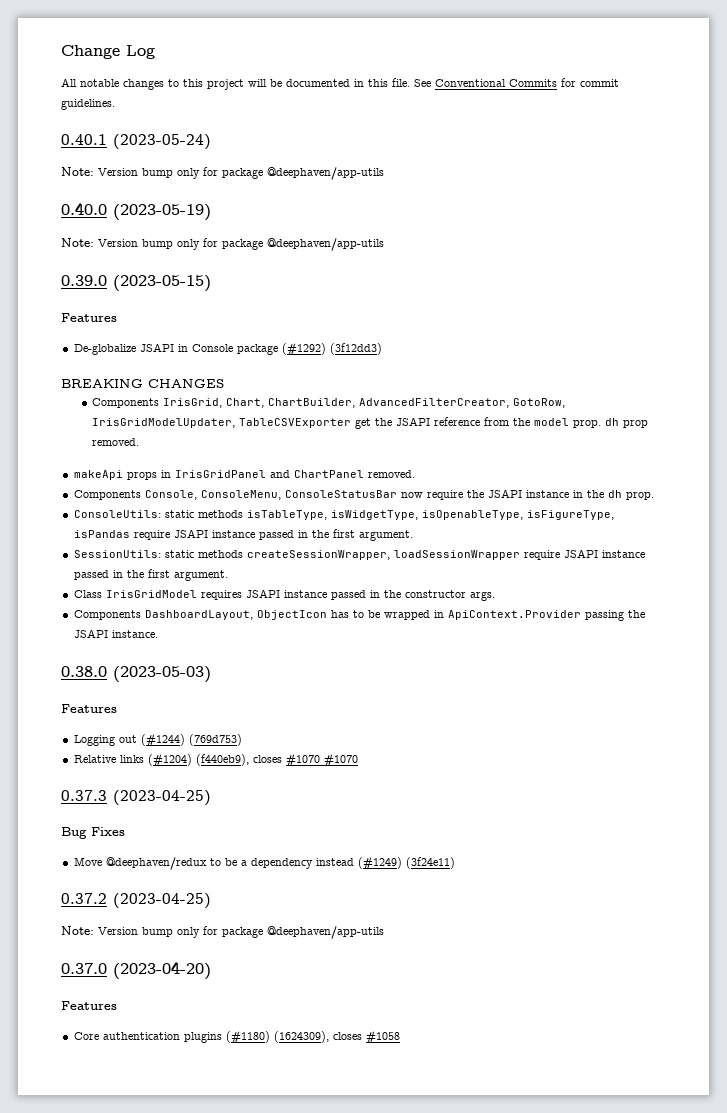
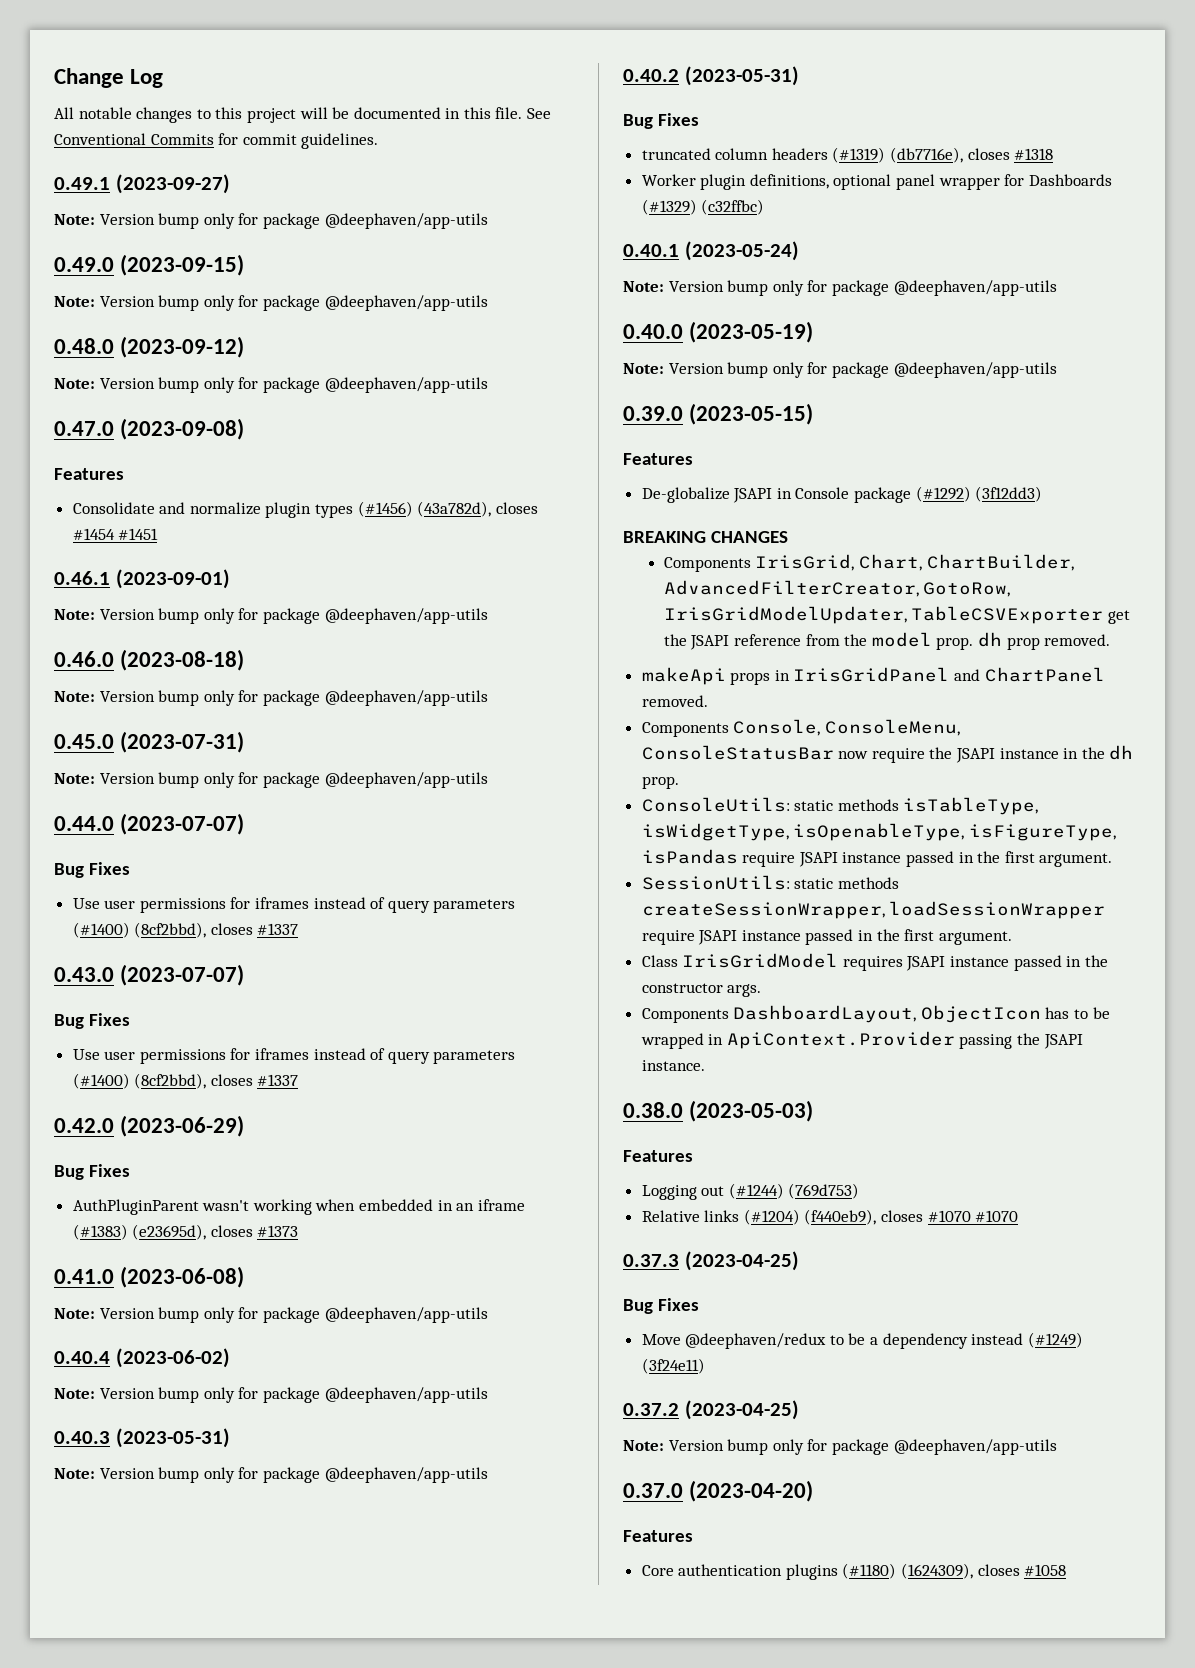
+ 0.49.1 (2023-09-27)
+ Note: Version bump only for package @deephaven/app-utils
+ 0.49.0 (2023-09-15)
+ Note: Version bump only for package @deephaven/app-utils
+ 0.48.0 (2023-09-12)
+ Note: Version bump only for package @deephaven/app-utils
+ 0.47.0 (2023-09-08)
+ Features
+ Consolidate and normalize plugin types (#1456) (43a782d), closes #1454 #1451
+ 0.46.1 (2023-09-01)
+ Note: Version bump only for package @deephaven/app-utils
+ 0.46.0 (2023-08-18)
+ Note: Version bump only for package @deephaven/app-utils
+ 0.45.0 (2023-07-31)
+ Note: Version bump only for package @deephaven/app-utils
+ 0.44.0 (2023-07-07)
+ Bug Fixes
+ Use user permissions for iframes instead of query parameters (#1400) (8cf2bbd), closes #1337
+ 0.43.0 (2023-07-07)
+ Bug Fixes
+ Use user permissions for iframes instead of query parameters (#1400) (8cf2bbd), closes #1337
+ 0.42.0 (2023-06-29)
+ Bug Fixes
+ AuthPluginParent wasn't working when embedded in an iframe (#1383) (e23695d), closes #1373
+ 0.41.0 (2023-06-08)
+ Note: Version bump only for package @deephaven/app-utils
+ 0.40.4 (2023-06-02)
+ Note: Version bump only for package @deephaven/app-utils
+ 0.40.3 (2023-05-31)
+ Note: Version bump only for package @deephaven/app-utils
+ 0.40.2 (2023-05-31)
+ Bug Fixes
+ truncated column headers (#1319) (db7716e), closes #1318
+ Worker plugin definitions, optional panel wrapper for Dashboards (#1329) (c32ffbc)

